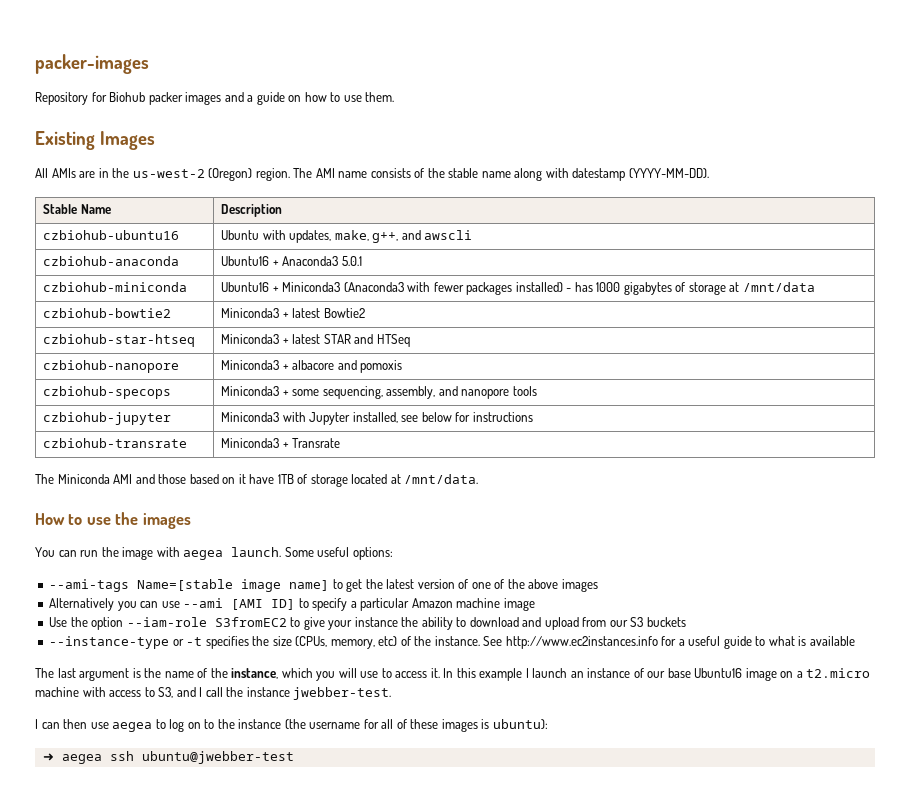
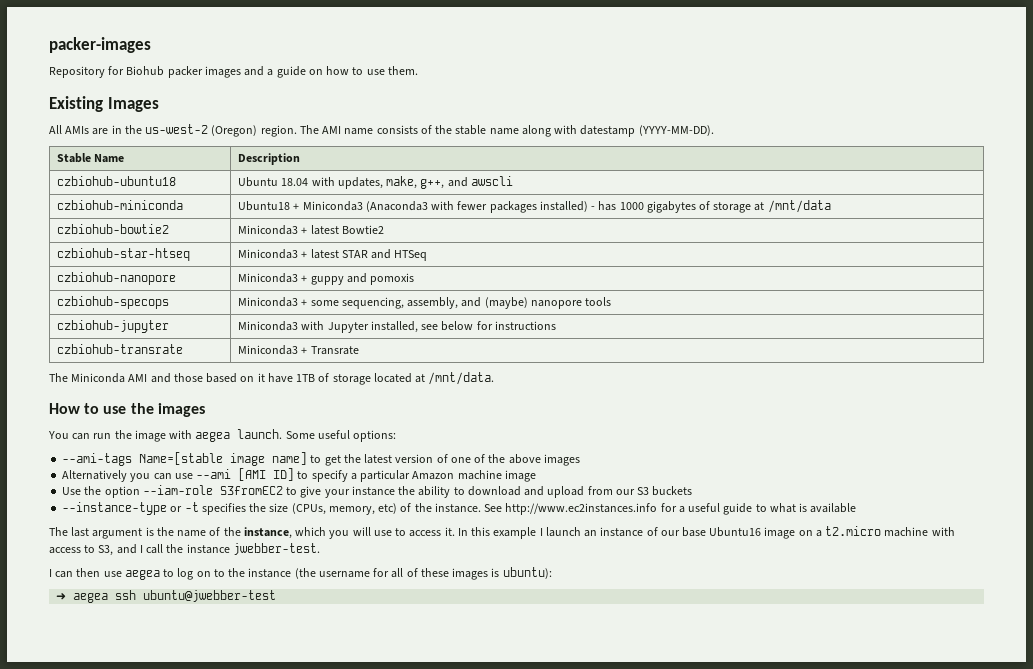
- czbiohub-ubuntu16 | Ubuntu with updates, make, g++, and awscli
+ czbiohub-ubuntu18 | Ubuntu 18.04 with updates, make, g++, and awscli
- czbiohub-anaconda | Ubuntu16 + Anaconda3 5.0.1
- czbiohub-miniconda | Ubuntu16 + Miniconda3 (Anaconda3 with fewer packages installed) - has 1000 gigabytes of storage at /mnt/data
+ czbiohub-miniconda | Ubuntu18 + Miniconda3 (Anaconda3 with fewer packages installed) - has 1000 gigabytes of storage at /mnt/data
- czbiohub-nanopore | Miniconda3 + albacore and pomoxis
+ czbiohub-nanopore | Miniconda3 + guppy and pomoxis
- czbiohub-specops | Miniconda3 + some sequencing, assembly, and nanopore tools
+ czbiohub-specops | Miniconda3 + some sequencing, assembly, and (maybe) nanopore tools

